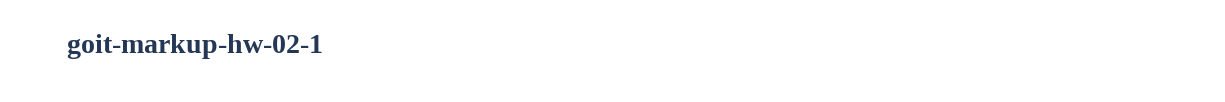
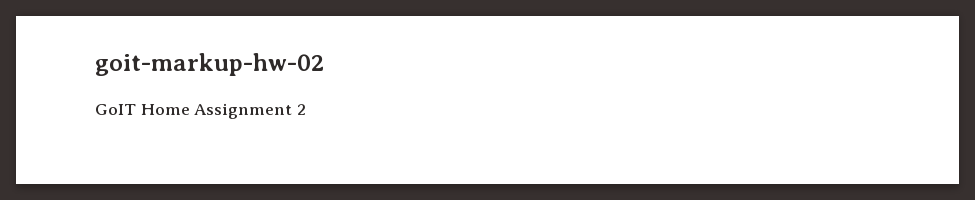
- goit-markup-hw-02-1
+ goit-markup-hw-02
+ GoIT Home Assignment 2

